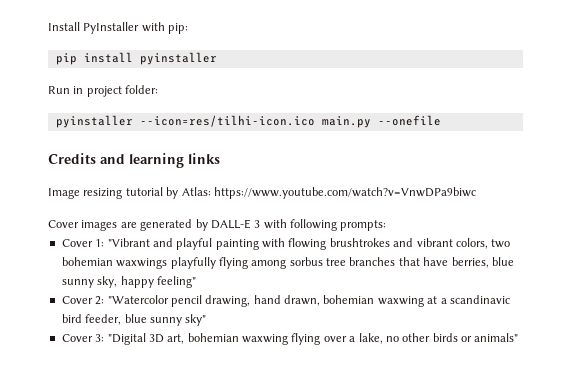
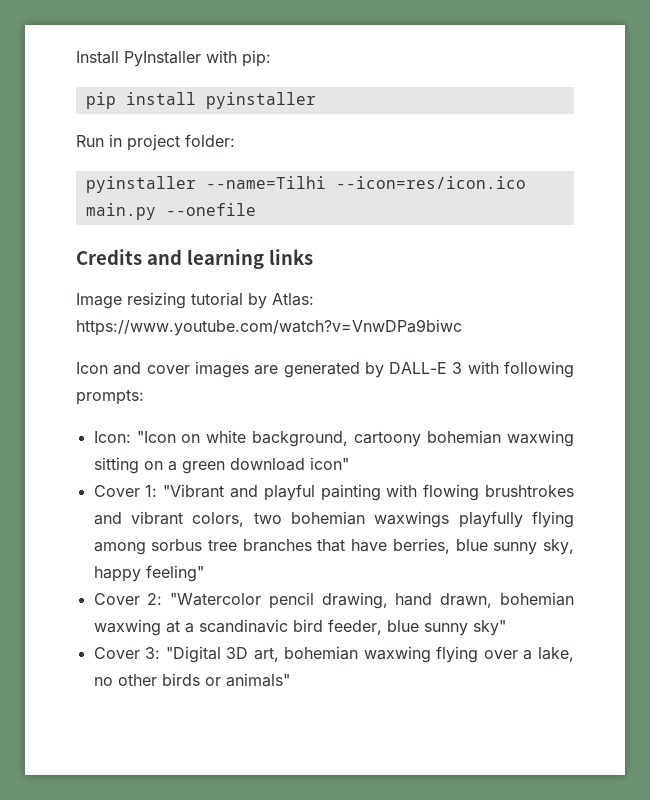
- pyinstaller --icon=res/tilhi-icon.ico main.py --onefile
+ pyinstaller --name=Tilhi --icon=res/icon.ico main.py --onefile
- Cover images are generated by DALL-E 3 with following prompts:
+ Icon and cover images are generated by DALL-E 3 with following prompts:
+ Icon: "Icon on white background, cartoony bohemian waxwing sitting on a green download icon"

